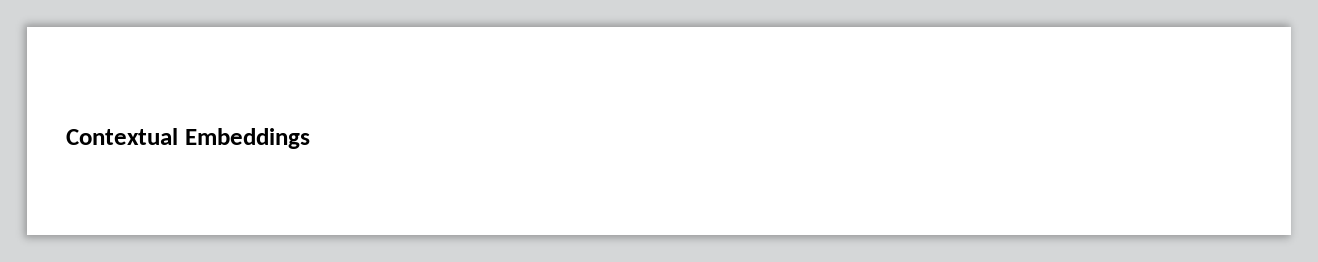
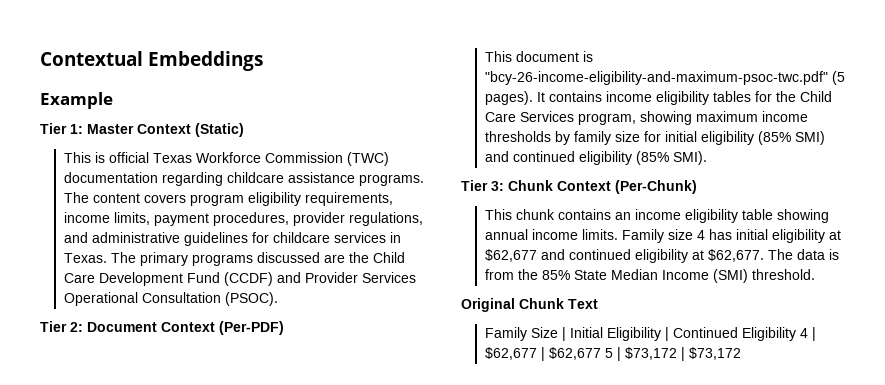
+ Example
+ Tier 1: Master Context (Static)
+ This is official Texas Workforce Commission (TWC) documentation regarding childcare assistance programs. The content covers program eligibility requirements, income limits, payment procedures, provider regulations, and administrative guidelines for childcare services in Texas. The primary programs discussed are the Child Care Development Fund (CCDF) and Provider Services Operational Consultation (PSOC).
+ Tier 2: Document Context (Per-PDF)
+ This document is "bcy-26-income-eligibility-and-maximum-psoc-twc.pdf" (5 pages). It contains income eligibility tables for the Child Care Services program, showing maximum income thresholds by family size for initial eligibility (85% SMI) and continued eligibility (85% SMI).
+ Tier 3: Chunk Context (Per-Chunk)
+ This chunk contains an income eligibility table showing annual income limits. Family size 4 has initial eligibility at $62,677 and continued eligibility at $62,677. The data is from the 85% State Median Income (SMI) threshold.
+ Original Chunk Text
+ Family Size | Initial Eligibility | Continued Eligibility 4 | $62,677 | $62,677 5 | $73,172 | $73,172

